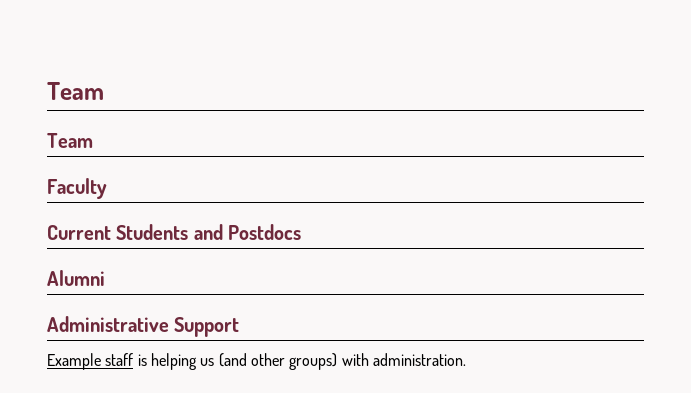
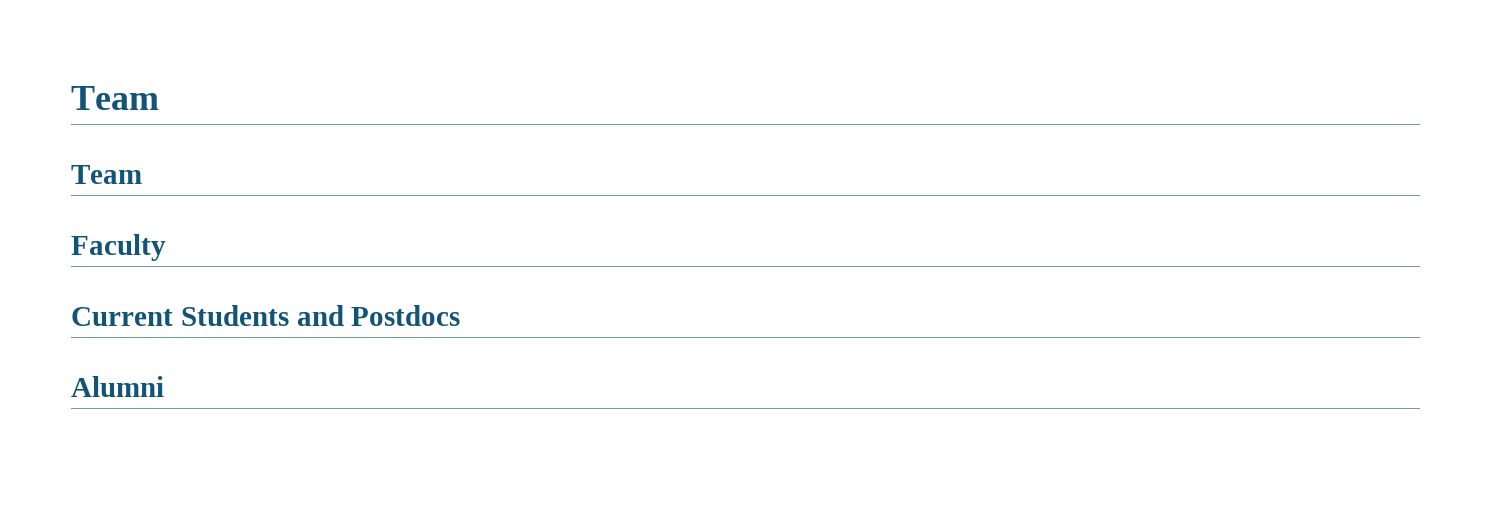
- Administrative Support
- Example staff is helping us (and other groups) with administration.

